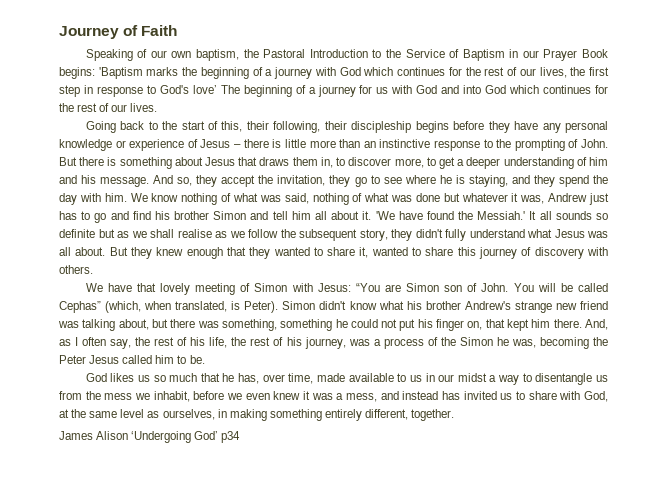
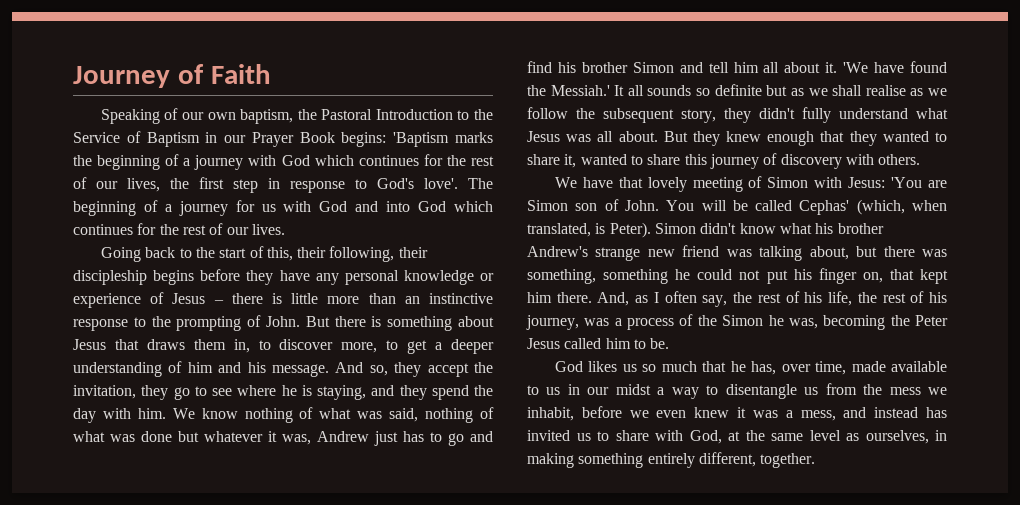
- 'Baptism marks the beginning of a journey with God which continues for the rest of our lives, the first step in response to God's love’ The beginning of a journey for us with God and into God which continues for the rest of our lives.
+ 'Baptism marks the beginning of a journey with God which continues for the rest of our lives, the first step in response to God's love'. The beginning of a journey for us with God and into God which continues for the rest of our lives.
- We have that lovely meeting of Simon with Jesus: “You are Simon son of John.
+ We have that lovely meeting of Simon with Jesus: 'You are Simon son of John.
- You will be called Cephas” (which, when translated, is Peter).
+ You will be called Cephas' (which, when translated, is Peter).
- James Alison ‘Undergoing God’ p34

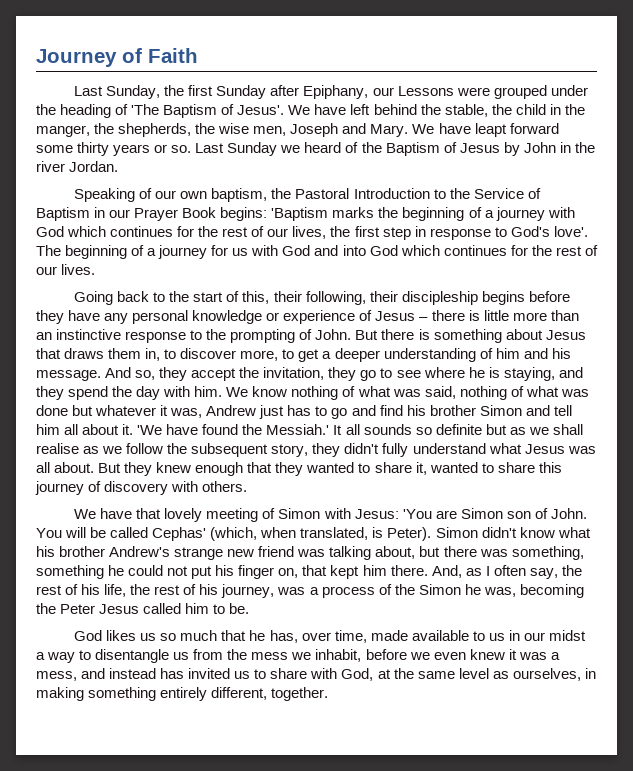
+ Last Sunday, the first Sunday after Epiphany, our Lessons were grouped under the heading of 'The Baptism of Jesus'. We have left behind the stable, the child in the manger, the shepherds, the wise men, Joseph and Mary. We have leapt forward some thirty years or so. Last Sunday we heard of the Baptism of Jesus by John in the river Jordan.

